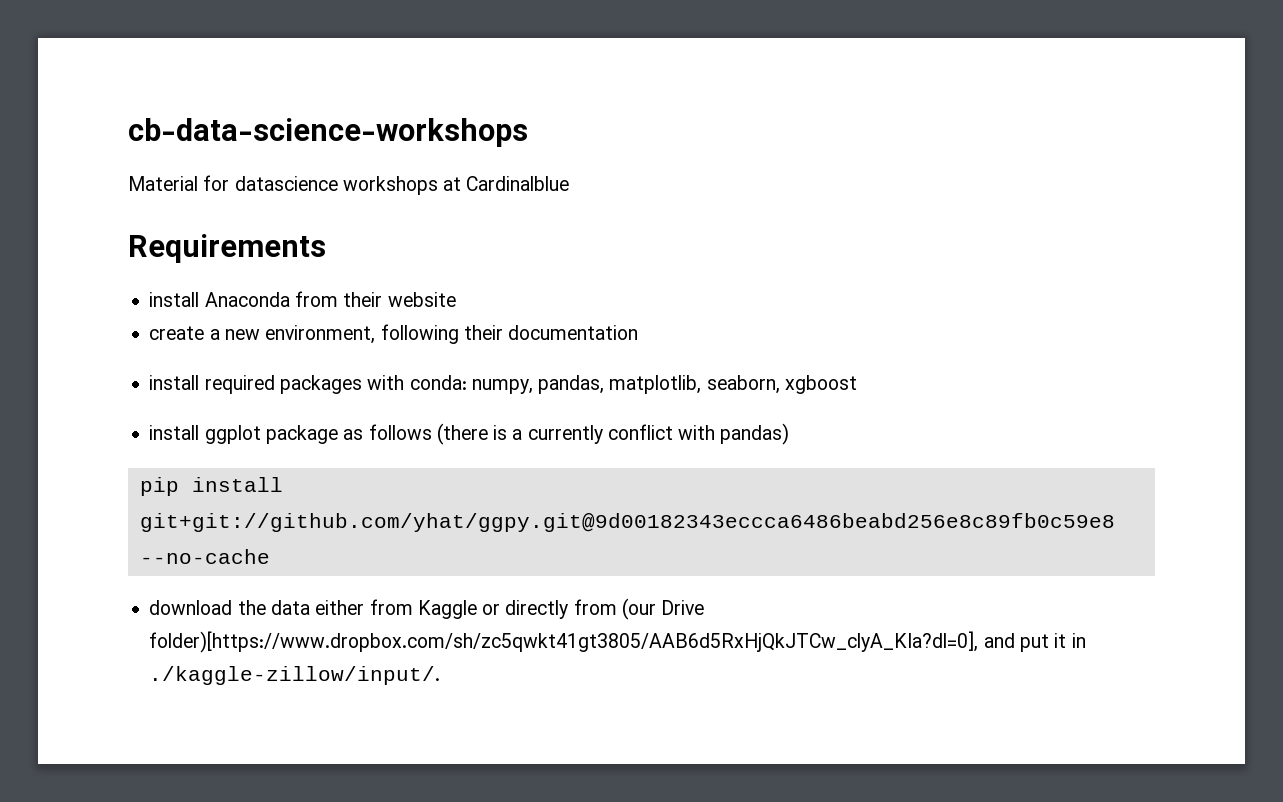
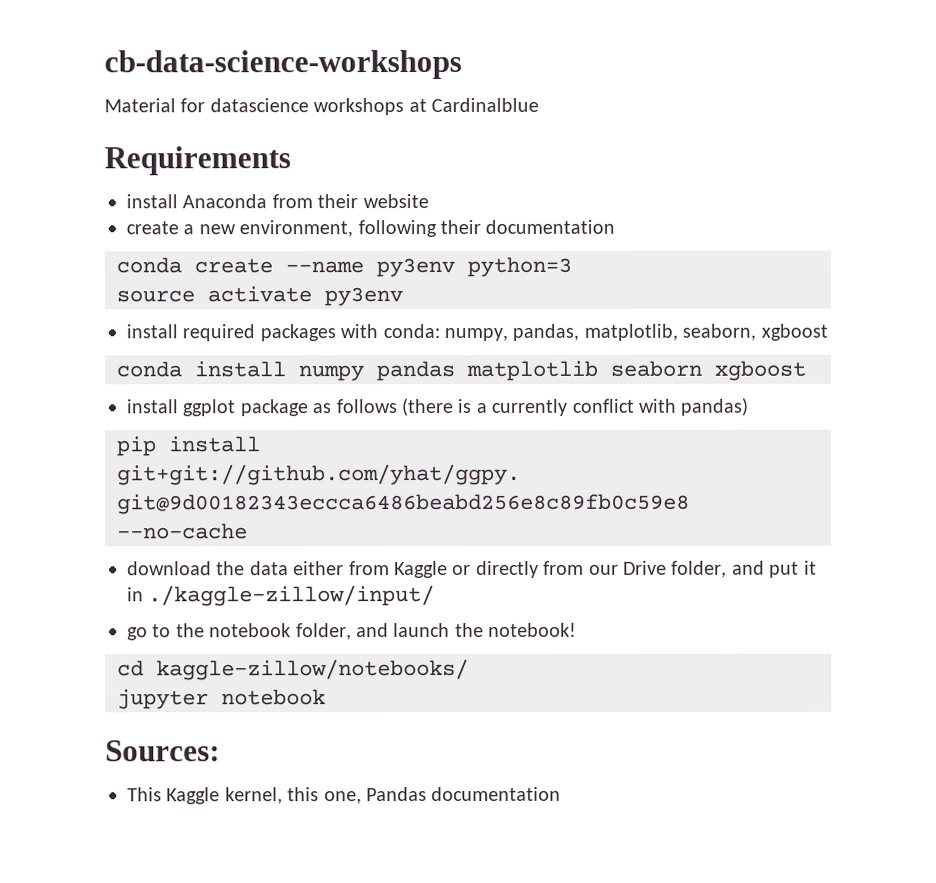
+ conda create --name py3env python=3
+ source activate py3env
+ conda install numpy pandas matplotlib seaborn xgboost
- download the data either from Kaggle or directly from (our Drive folder)[https://www.dropbox.com/sh/zc5qwkt41gt3805/AAB6d5RxHjQkJTCw_clyA_KIa?dl=0], and put it in ./kaggle-zillow/input/.
+ download the data either from Kaggle or directly from our Drive folder, and put it in ./kaggle-zillow/input/
+ go to the notebook folder, and launch the notebook!
+ cd kaggle-zillow/notebooks/
+ jupyter notebook
+ Sources:
+ This Kaggle kernel, this one, Pandas documentation

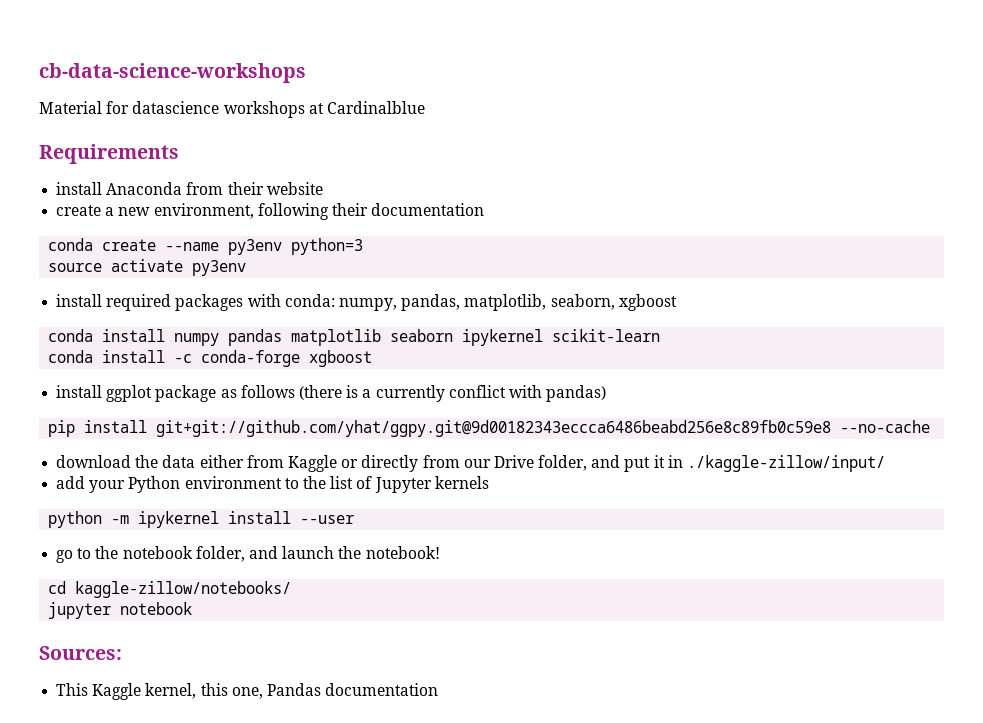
- conda install numpy pandas matplotlib seaborn xgboost
+ conda install numpy pandas matplotlib seaborn ipykernel scikit-learn
+ conda install -c conda-forge xgboost
+ add your Python environment to the list of Jupyter kernels
+ python -m ipykernel install --user

